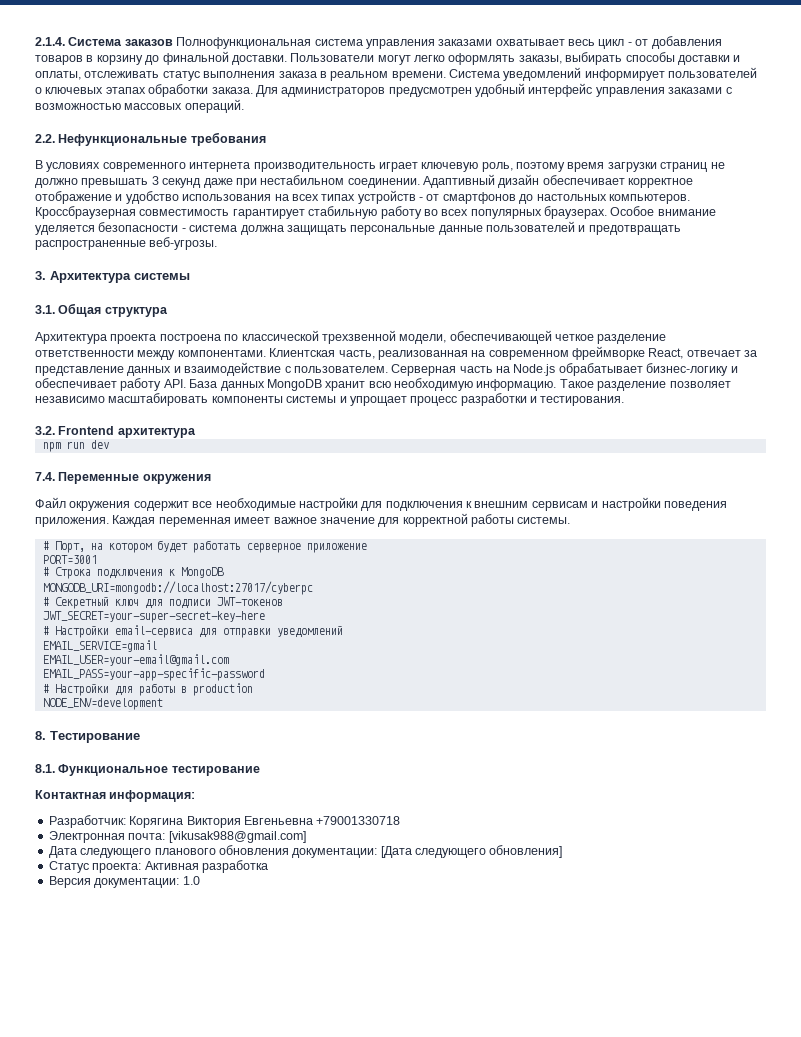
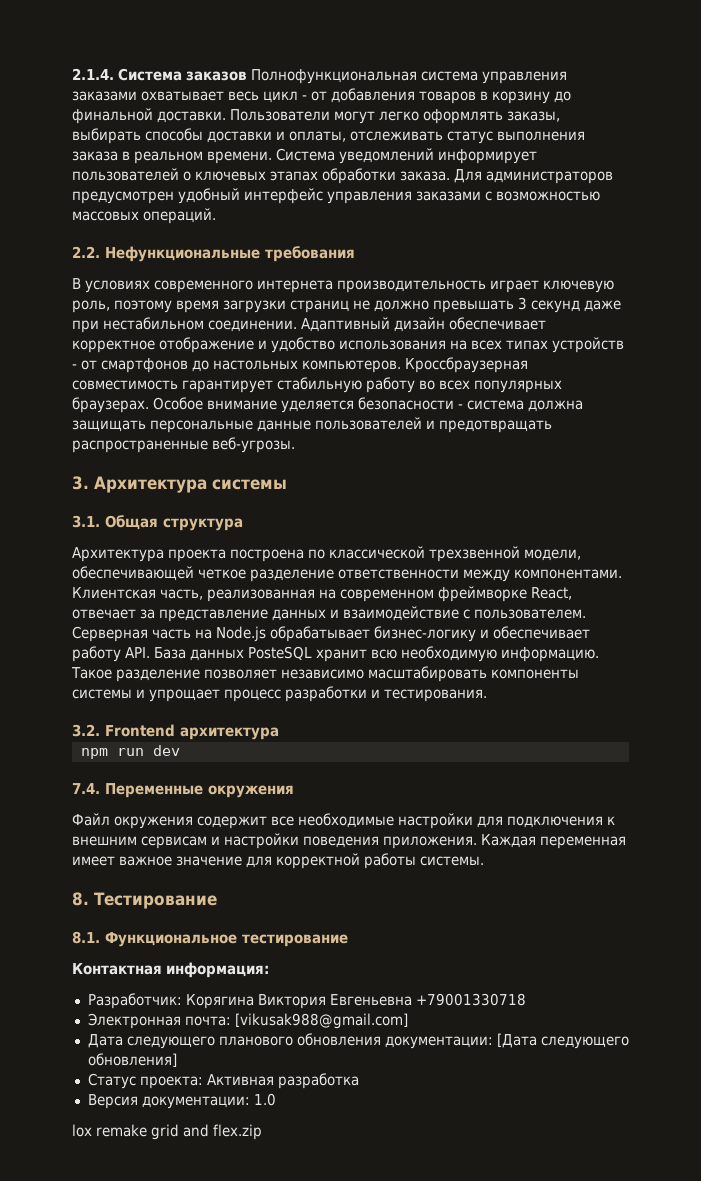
- Серверная часть на Node.js обрабатывает бизнес-логику и обеспечивает работу API. База данных MongoDB хранит всю необходимую информацию.
+ Серверная часть на Node.js обрабатывает бизнес-логику и обеспечивает работу API. База данных PosteSQL хранит всю необходимую информацию.
- # Порт, на котором будет работать серверное приложение
- PORT=3001
- # Строка подключения к MongoDB
- MONGODB_URI=mongodb://localhost:27017/cyberpc
- # Секретный ключ для подписи JWT-токенов
- JWT_SECRET=your-super-secret-key-here
- # Настройки email-сервиса для отправки уведомлений
- EMAIL_SERVICE=gmail
- EMAIL_USER=your-email@gmail.com
- EMAIL_PASS=your-app-specific-password
- # Настройки для работы в production
- NODE_ENV=development
+ lox remake grid and flex.zip

